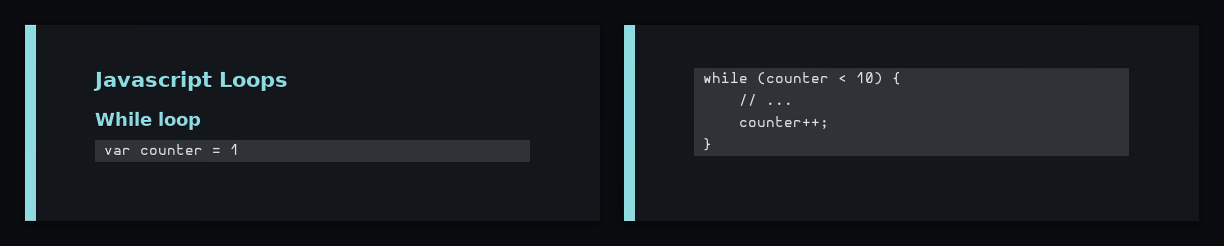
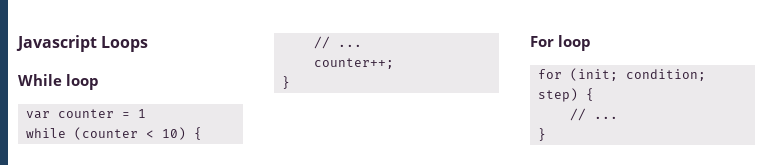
+ For loop
+ for (init; condition; step) {
+ // ...
+ }

